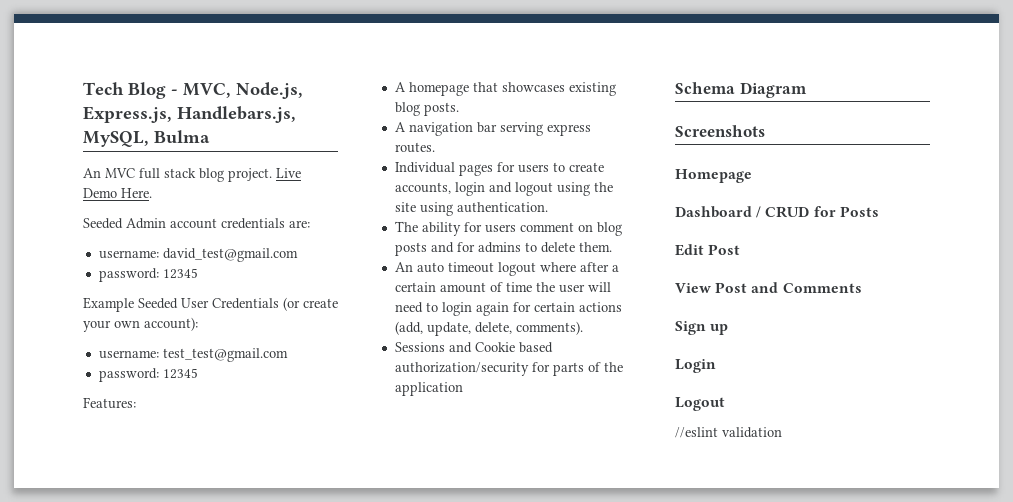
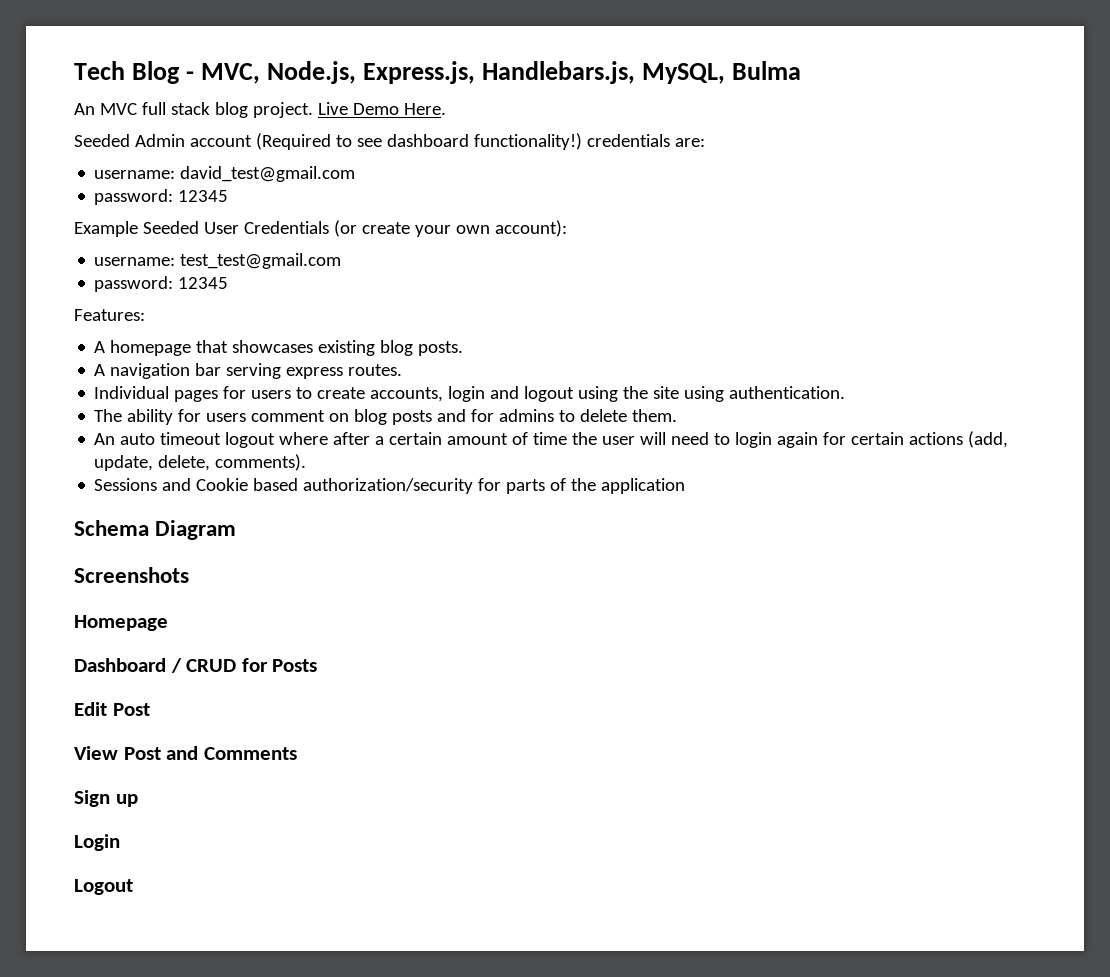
- Seeded Admin account credentials are:
+ Seeded Admin account (Required to see dashboard functionality!) credentials are:
- //eslint validation

